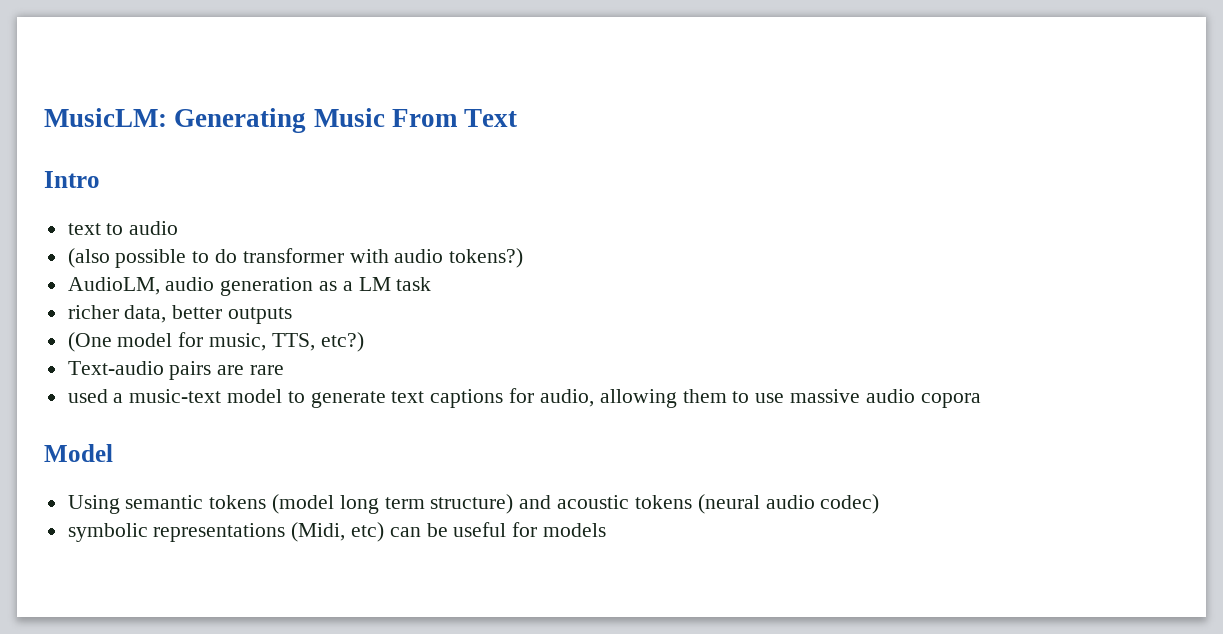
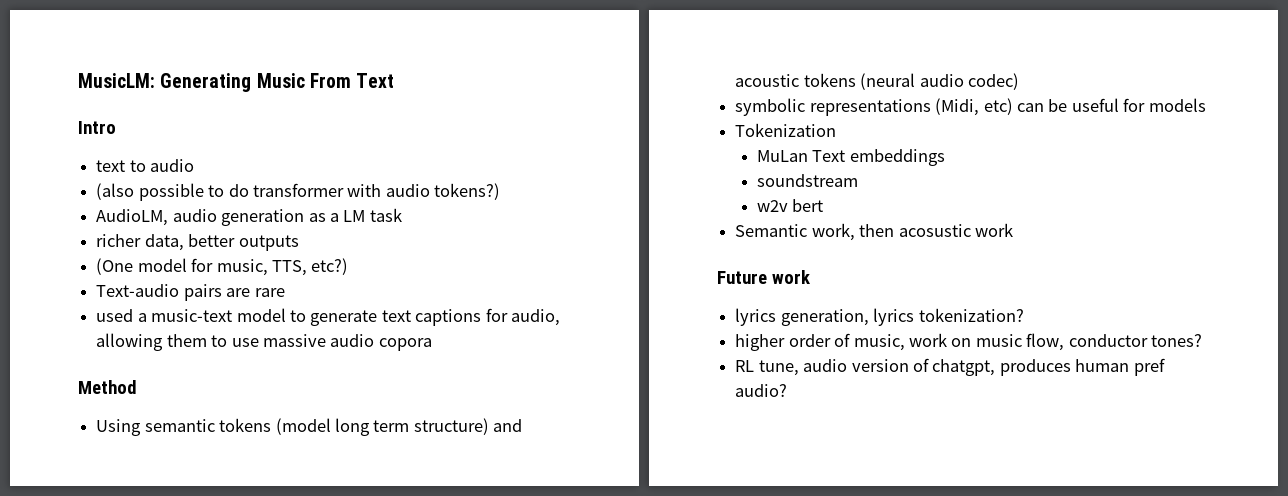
- Model
+ Method
+ Tokenization
+ MuLan Text embeddings
+ soundstream
+ w2v bert
+ Semantic work, then acosustic work
+ Future work
+ lyrics generation, lyrics tokenization?
+ higher order of music, work on music flow, conductor tones?
+ RL tune, audio version of chatgpt, produces human pref audio?

